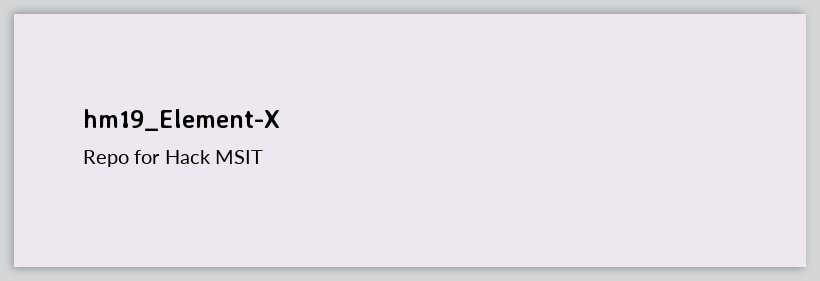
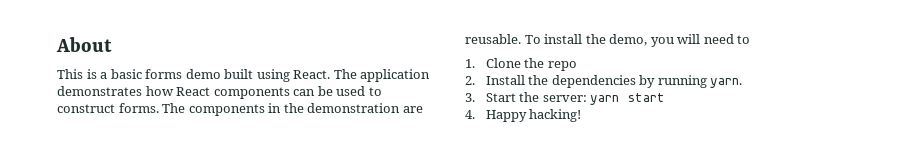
- hm19_Element-X
- Repo for Hack MSIT
+ About
+ This is a basic forms demo built using React. The application demonstrates how React components can be used to construct forms. The components in the demonstration are reusable. To install the demo, you will need to
+ 1. Clone the repo
+ 2. Install the dependencies by running yarn.
+ 3. Start the server: yarn start
+ 4. Happy hacking!

